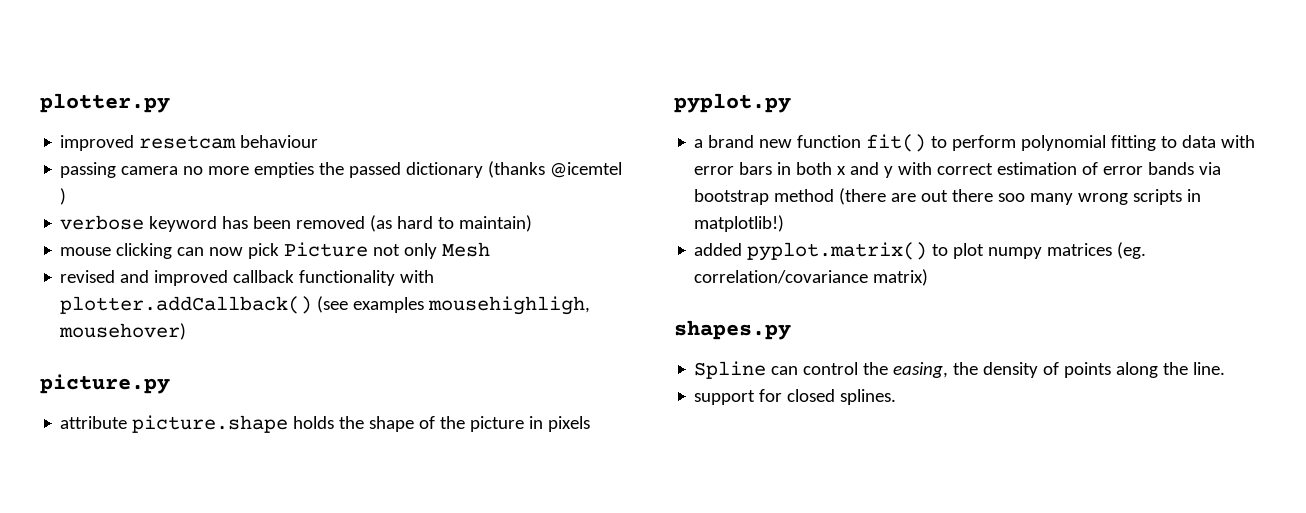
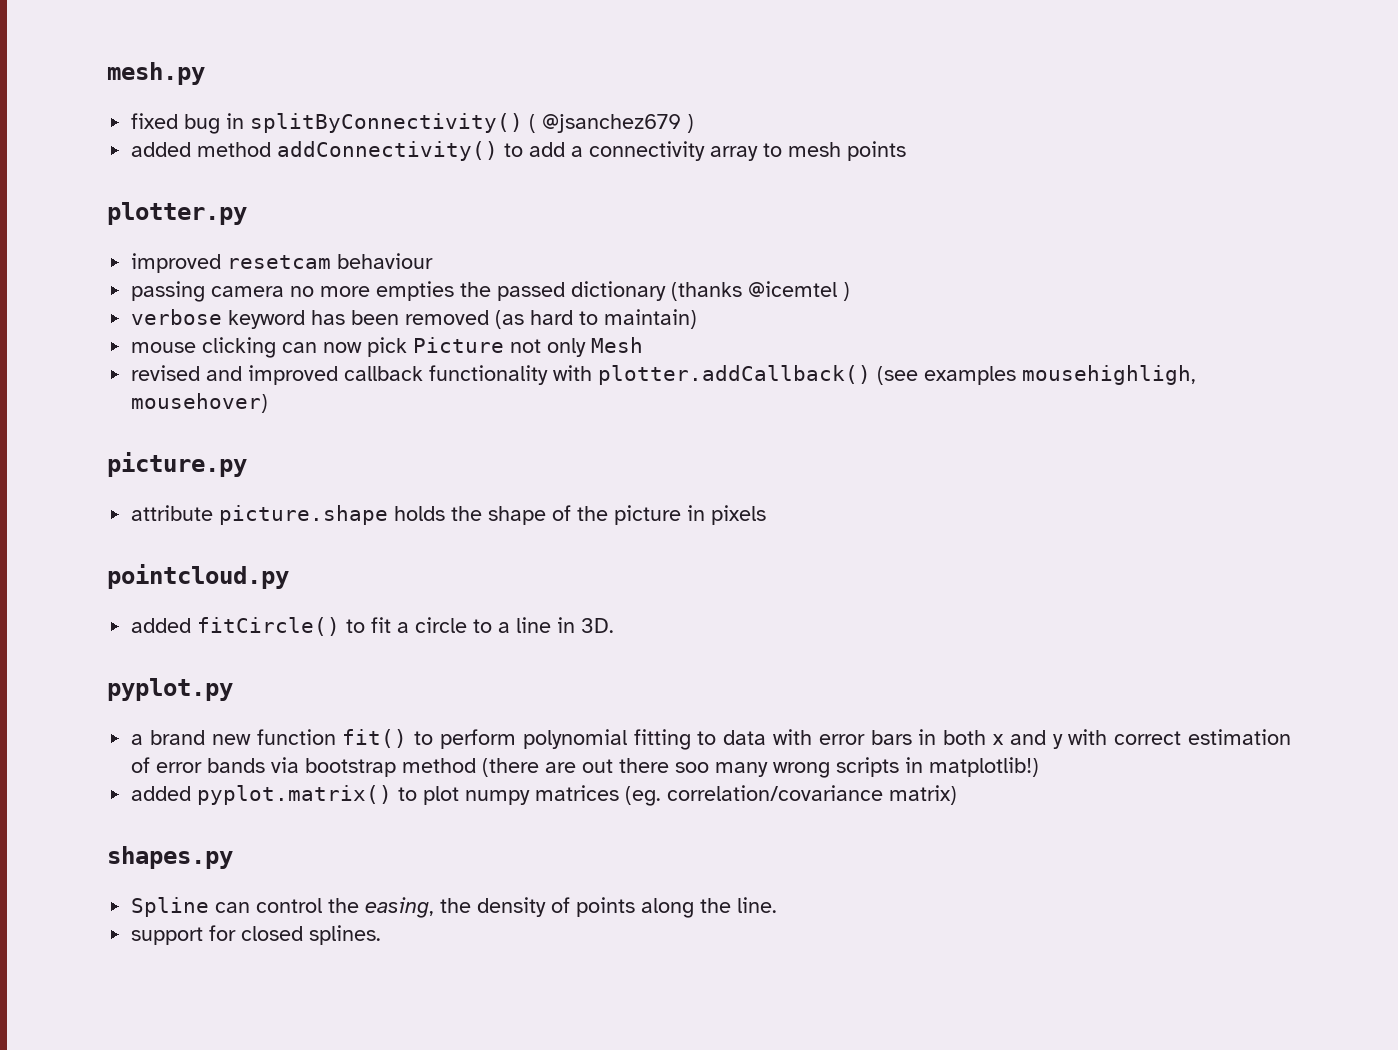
+ mesh.py
+ fixed bug in splitByConnectivity() ( @jsanchez679 )
+ added method addConnectivity() to add a connectivity array to mesh points
+ pointcloud.py
+ added fitCircle() to fit a circle to a line in 3D.

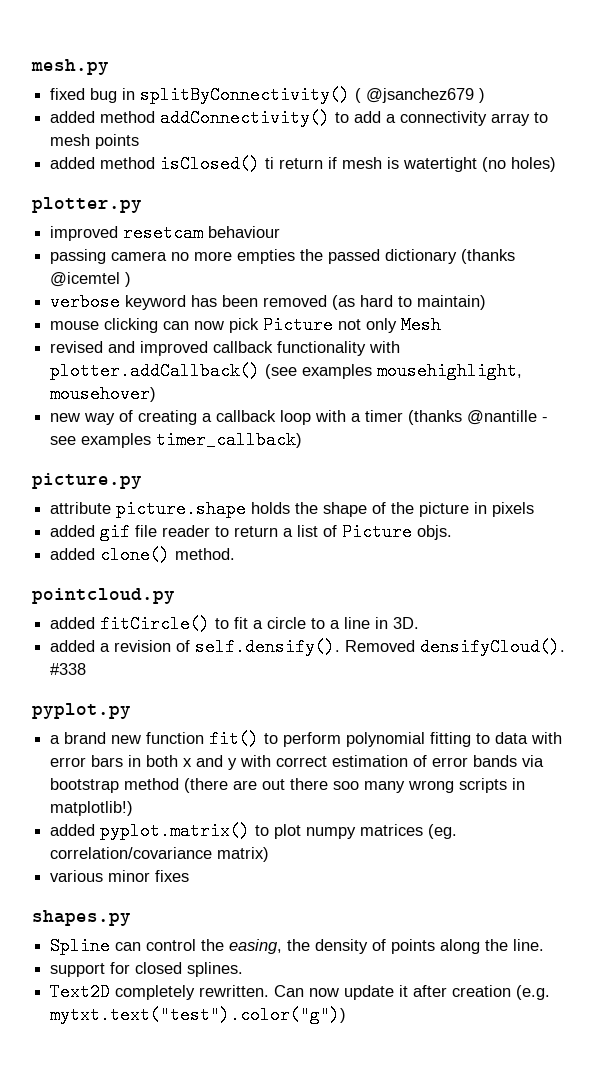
+ added method isClosed() ti return if mesh is watertight (no holes)
- revised and improved callback functionality with plotter.addCallback() (see examples mousehighligh, mousehover)
+ revised and improved callback functionality with plotter.addCallback() (see examples mousehighlight, mousehover)
+ new way of creating a callback loop with a timer (thanks @nantille - see examples timer_callback)
+ added gif file reader to return a list of Picture objs.
+ added clone() method.
+ added a revision of self.densify(). Removed densifyCloud(). #338
+ various minor fixes
+ Text2D completely rewritten. Can now update it after creation (e.g. mytxt.text("test").color("g"))

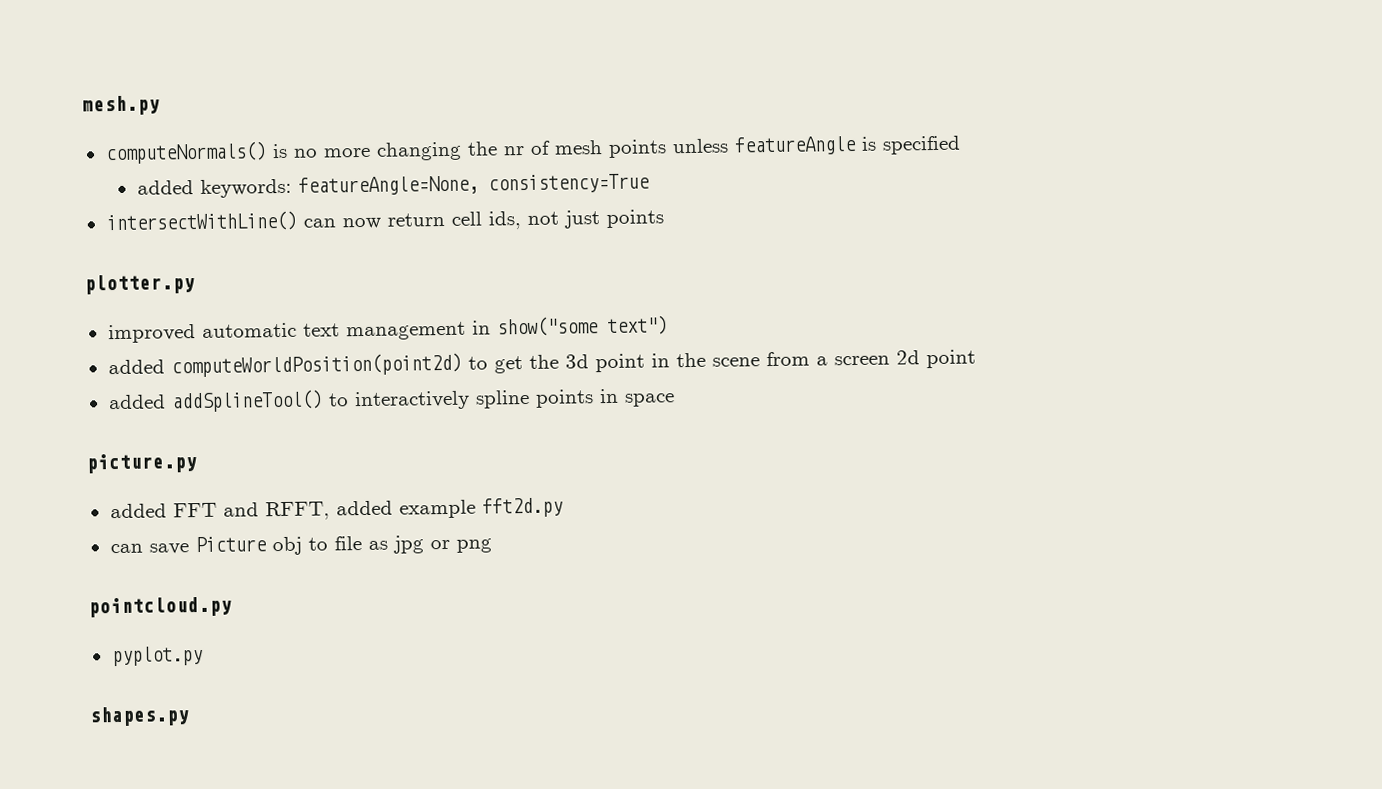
- fixed bug in splitByConnectivity() ( @jsanchez679 )
- added method addConnectivity() to add a connectivity array to mesh points
- added method isClosed() ti return if mesh is watertight (no holes)
+ computeNormals() is no more changing the nr of mesh points unless featureAngle is specified
+ added keywords: featureAngle=None, consistency=True
+ intersectWithLine() can now return cell ids, not just points
  plotter.py
- improved resetcam behaviour
- passing camera no more empties the passed dictionary (thanks @icemtel )
- verbose keyword has been removed (as hard to maintain)
- mouse clicking can now pick Picture not only Mesh
- revised and improved callback functionality with plotter.addCallback() (see examples mousehighlight, mousehover)
- new way of creating a callback loop with a timer (thanks @nantille - see examples timer_callback)
+ improved automatic text management in show("some text")
+ added computeWorldPosition(point2d) to get the 3d point in the scene from a screen 2d point
+ added addSplineTool() to interactively spline points in space
  picture.py
- attribute picture.shape holds the shape of the picture in pixels
- added gif file reader to return a list of Picture objs.
- added clone() method.
+ added FFT and RFFT, added example fft2d.py
+ can save Picture obj to file as jpg or png
  pointcloud.py
- added fitCircle() to fit a circle to a line in 3D.
- added a revision of self.densify(). Removed densifyCloud(). #338
  pyplot.py
- a brand new function fit() to perform polynomial fitting to data with error bars in both x and y with correct estimation of error bands via bootstrap method (there are out there soo many wrong scripts in matplotlib!)
- added pyplot.matrix() to plot numpy matrices (eg. correlation/covariance matrix)
- various minor fixes
  shapes.py
- Spline can control the easing, the density of points along the line.
- support for closed splines.
- Text2D completely rewritten. Can now update it after creation (e.g. mytxt.text("test").color("g"))

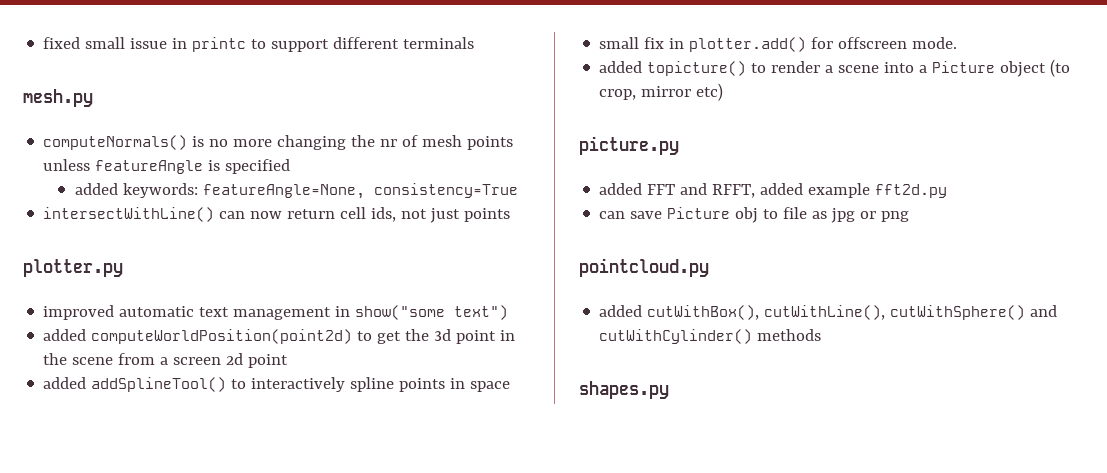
+ fixed small issue in printc to support different terminals
+ small fix in plotter.add() for offscreen mode.
+ added topicture() to render a scene into a Picture object (to crop, mirror etc)
- pyplot.py
+ added cutWithBox(), cutWithLine(), cutWithSphere() and cutWithCylinder() methods

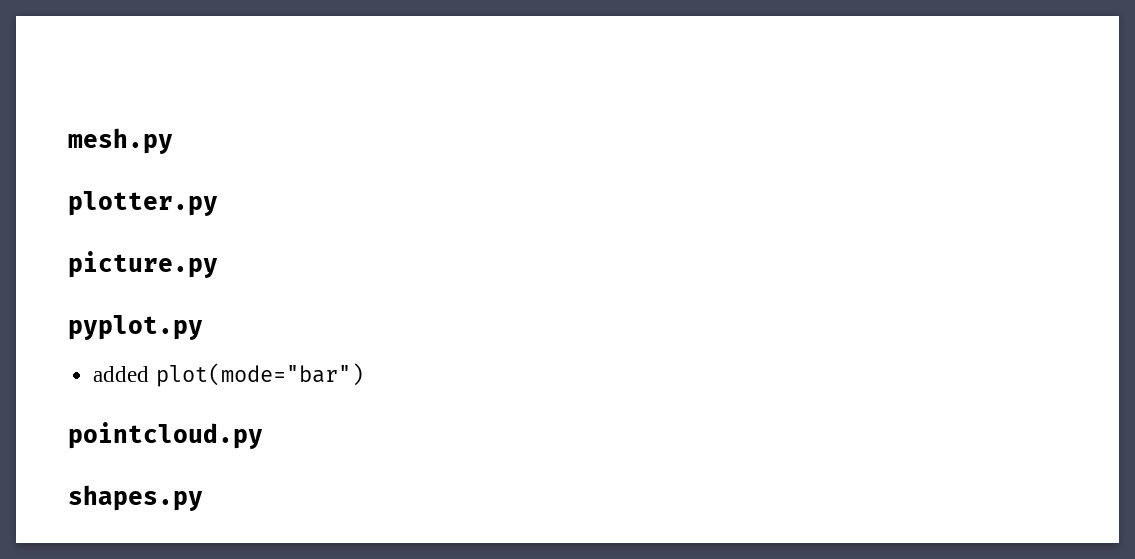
- fixed small issue in printc to support different terminals
  mesh.py
- computeNormals() is no more changing the nr of mesh points unless featureAngle is specified
- added keywords: featureAngle=None, consistency=True
- intersectWithLine() can now return cell ids, not just points
  plotter.py
- improved automatic text management in show("some text")
- added computeWorldPosition(point2d) to get the 3d point in the scene from a screen 2d point
- added addSplineTool() to interactively spline points in space
- small fix in plotter.add() for offscreen mode.
- added topicture() to render a scene into a Picture object (to crop, mirror etc)
  picture.py
- added FFT and RFFT, added example fft2d.py
- can save Picture obj to file as jpg or png
+ pyplot.py
+ added plot(mode="bar")
  pointcloud.py
- added cutWithBox(), cutWithLine(), cutWithSphere() and cutWithCylinder() methods

